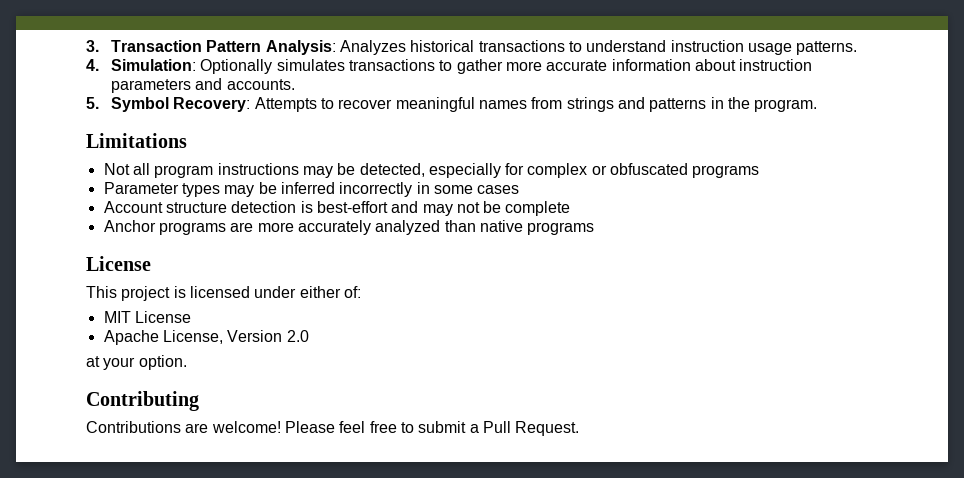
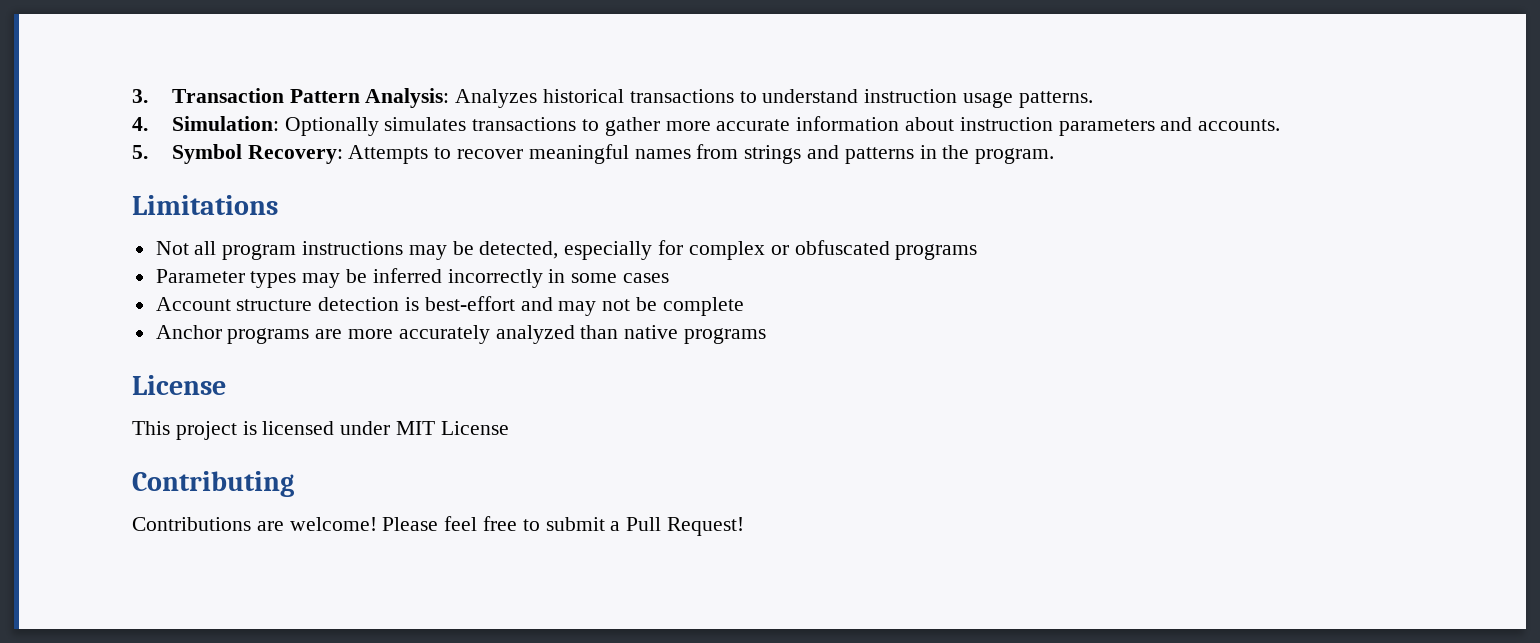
- This project is licensed under either of:
- MIT License
+ This project is licensed under MIT License
- Apache License, Version 2.0
- at your option.
- Please feel free to submit a Pull Request.
+ Please feel free to submit a Pull Request!

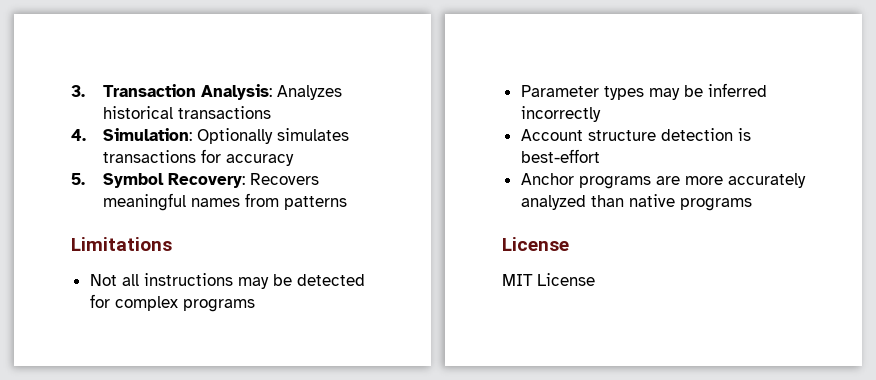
- 3. Transaction Pattern Analysis: Analyzes historical transactions to understand instruction usage patterns.
+ 3. Transaction Analysis: Analyzes historical transactions
- 4. Simulation: Optionally simulates transactions to gather more accurate information about instruction parameters and accounts.
+ 4. Simulation: Optionally simulates transactions for accuracy
- 5. Symbol Recovery: Attempts to recover meaningful names from strings and patterns in the program.
+ 5. Symbol Recovery: Recovers meaningful names from patterns
- Not all program instructions may be detected, especially for complex or obfuscated programs
+ Not all instructions may be detected for complex programs
- Parameter types may be inferred incorrectly in some cases
+ Parameter types may be inferred incorrectly
- Account structure detection is best-effort and may not be complete
+ Account structure detection is best-effort
- This project is licensed under MIT License
- Contributing
- Contributions are welcome! Please feel free to submit a Pull Request!
+ MIT License

